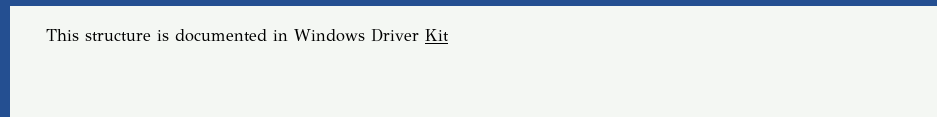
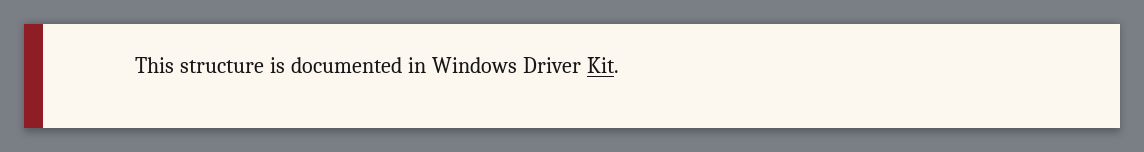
- This structure is documented in Windows Driver Kit
+ This structure is documented in Windows Driver Kit.

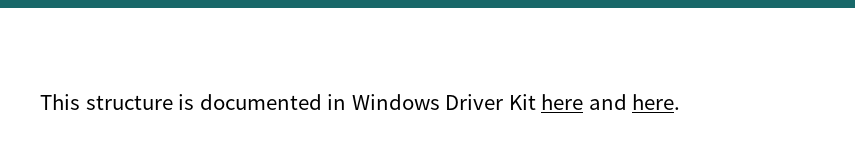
- This structure is documented in Windows Driver Kit.
+ This structure is documented in Windows Driver Kit here and here.

